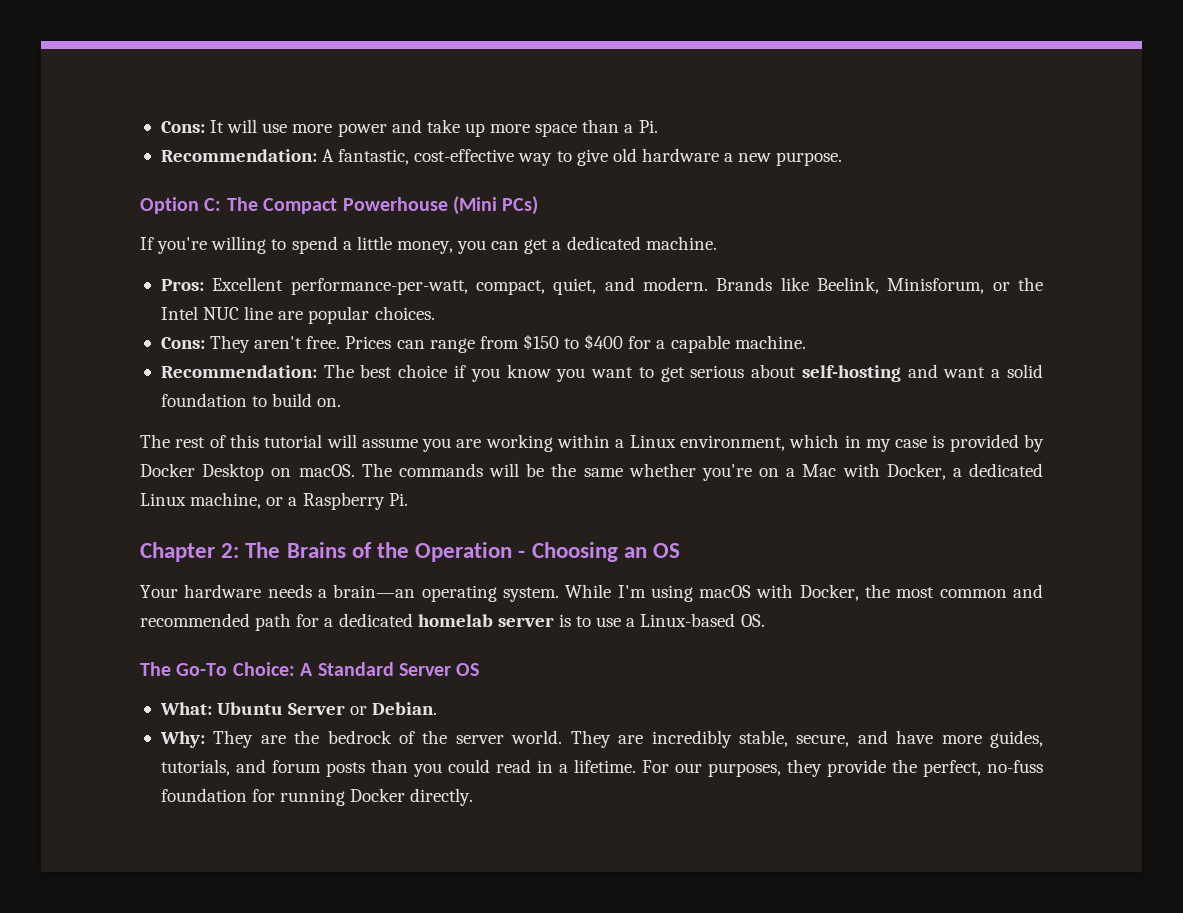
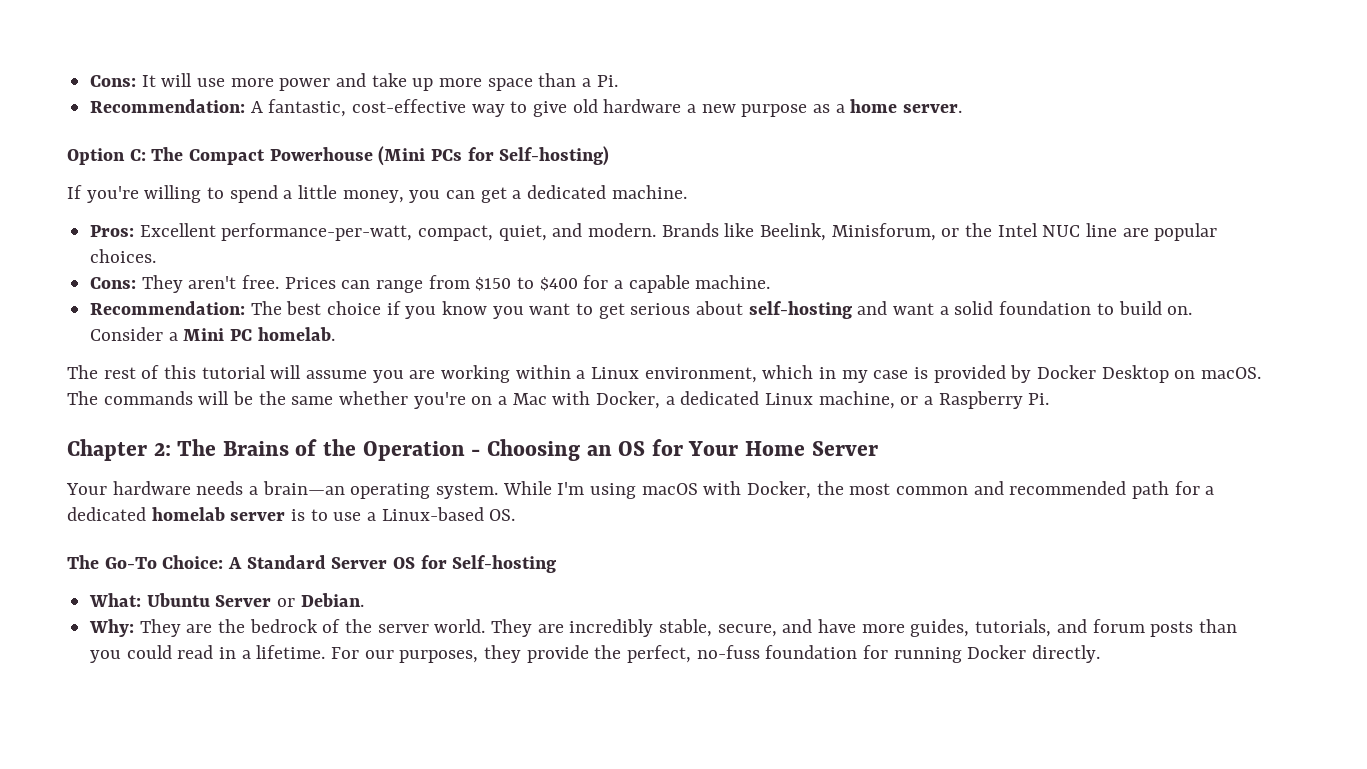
- Recommendation: A fantastic, cost-effective way to give old hardware a new purpose.
+ Recommendation: A fantastic, cost-effective way to give old hardware a new purpose as a home server.
- Option C: The Compact Powerhouse (Mini PCs)
+ Option C: The Compact Powerhouse (Mini PCs for Self-hosting)
+ Consider a Mini PC homelab.
- Chapter 2: The Brains of the Operation - Choosing an OS
+ Chapter 2: The Brains of the Operation - Choosing an OS for Your Home Server
- The Go-To Choice: A Standard Server OS
+ The Go-To Choice: A Standard Server OS for Self-hosting

